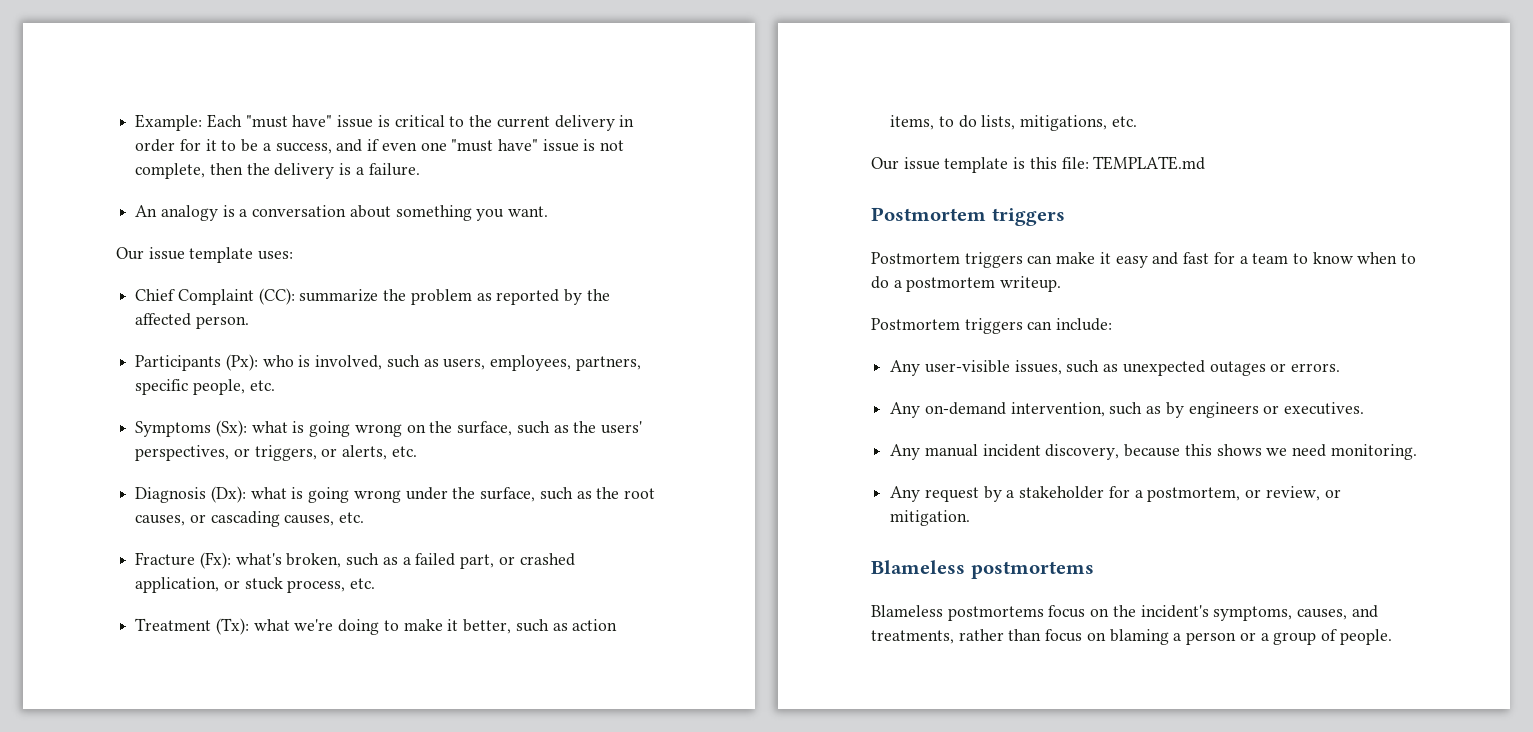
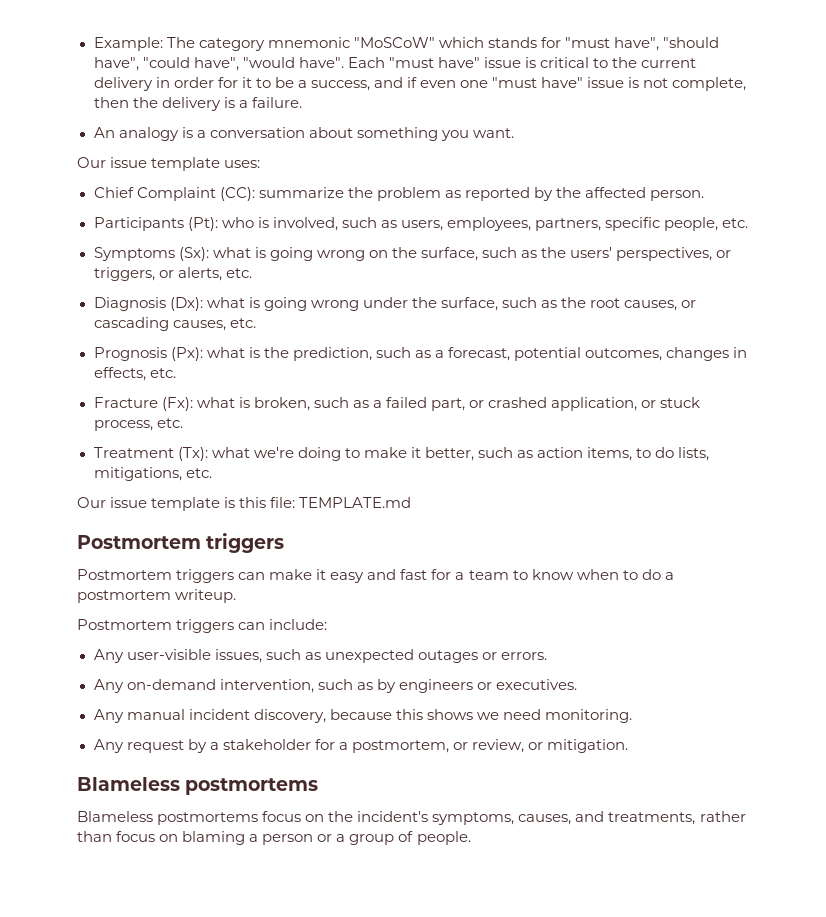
- Example: Each "must have" issue is critical to the current delivery in order for it to be a success, and if even one "must have" issue is not complete, then the delivery is a failure.
+ Example: The category mnemonic "MoSCoW" which stands for "must have", "should have", "could have", "would have". Each "must have" issue is critical to the current delivery in order for it to be a success, and if even one "must have" issue is not complete, then the delivery is a failure.
- Participants (Px): who is involved, such as users, employees, partners, specific people, etc.
+ Participants (Pt): who is involved, such as users, employees, partners, specific people, etc.
+ Prognosis (Px): what is the prediction, such as a forecast, potential outcomes, changes in effects, etc.
- Fracture (Fx): what's broken, such as a failed part, or crashed application, or stuck process, etc.
+ Fracture (Fx): what is broken, such as a failed part, or crashed application, or stuck process, etc.

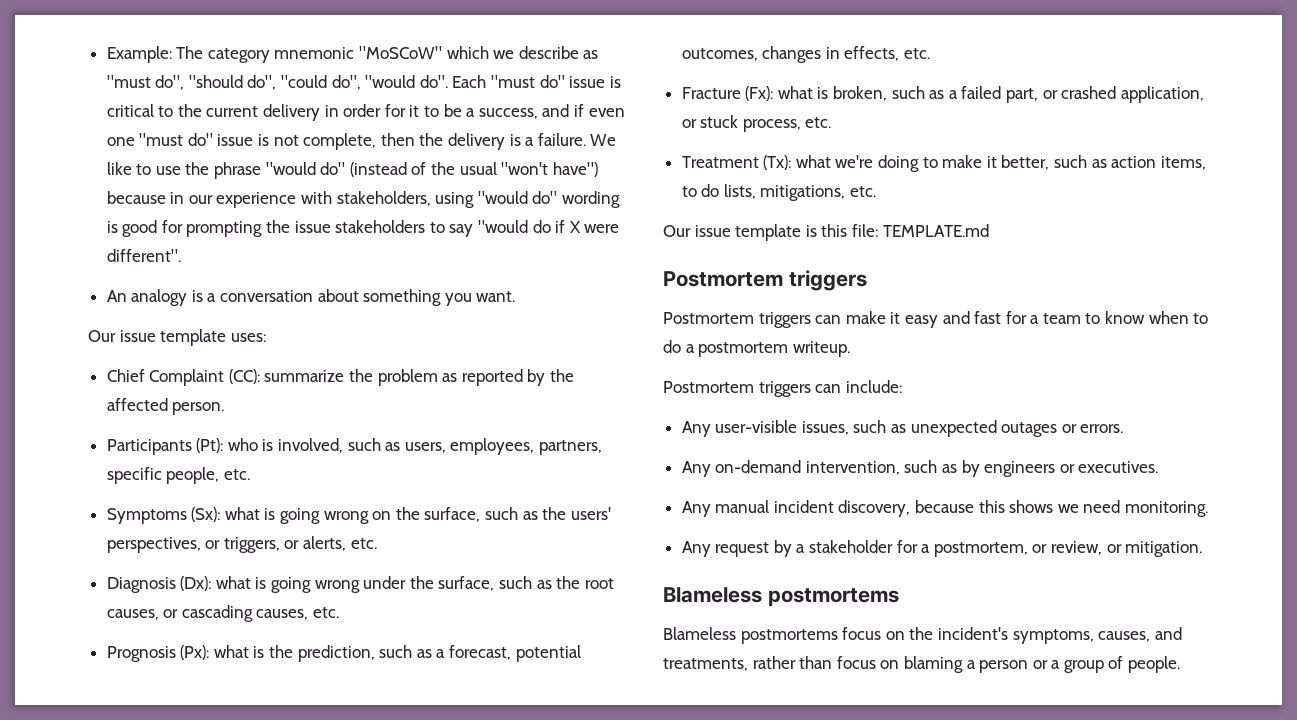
- Example: The category mnemonic "MoSCoW" which stands for "must have", "should have", "could have", "would have".
+ Example: The category mnemonic "MoSCoW" which we describe as "must do", "should do", "could do", "would do".
- Each "must have" issue is critical to the current delivery in order for it to be a success, and if even one "must have" issue is not complete, then the delivery is a failure.
+ Each "must do" issue is critical to the current delivery in order for it to be a success, and if even one "must do" issue is not complete, then the delivery is a failure. We like to use the phrase "would do" (instead of the usual "won't have") because in our experience with stakeholders, using "would do" wording is good for prompting the issue stakeholders to say "would do if X were different".

